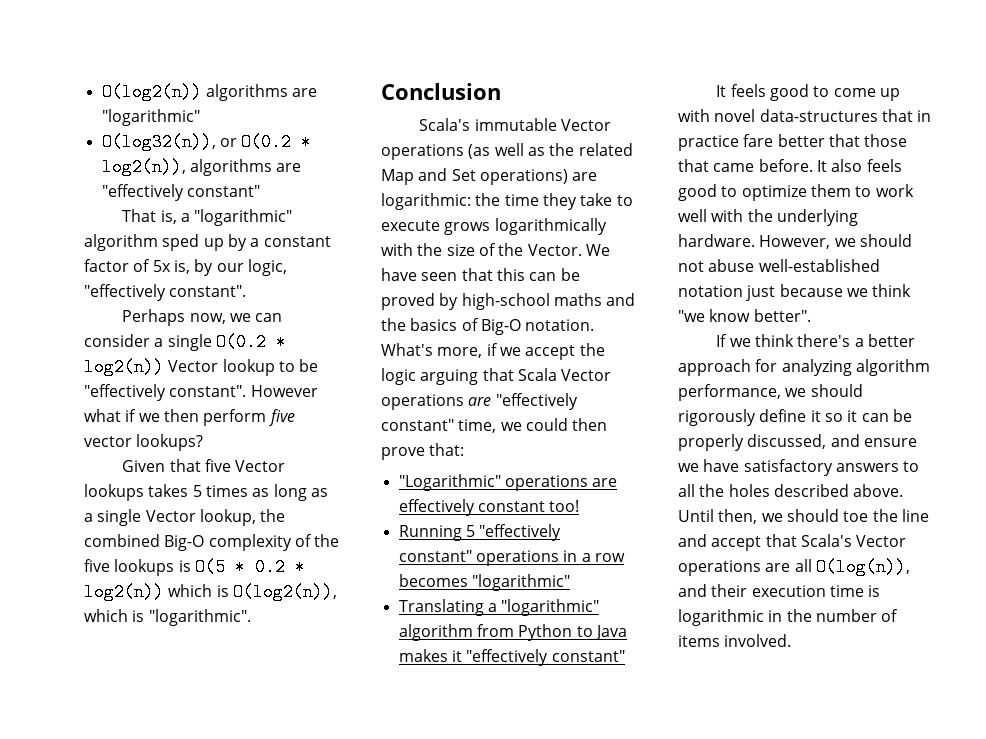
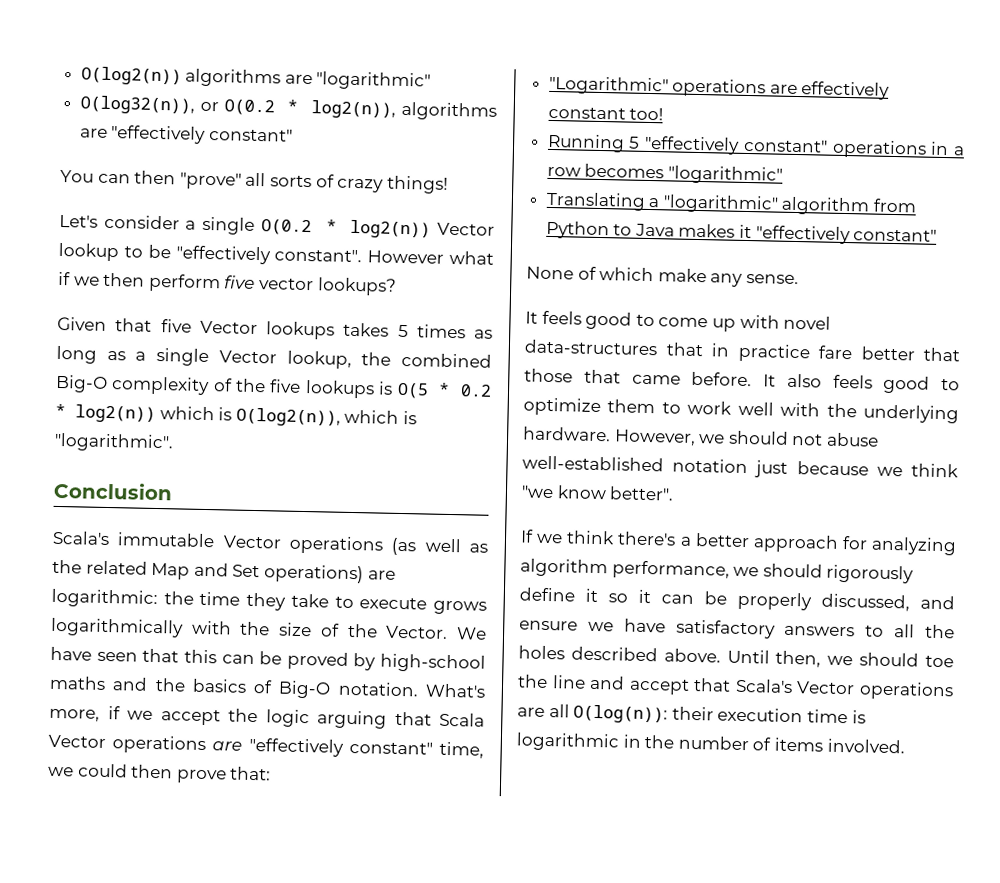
- That is, a "logarithmic" algorithm sped up by a constant factor of 5x is, by our logic, "effectively constant".
- Perhaps now, we can consider a single O(0.2 * log2(n)) Vector lookup to be "effectively constant".
+ You can then "prove" all sorts of crazy things!
+ Let's consider a single O(0.2 * log2(n)) Vector lookup to be "effectively constant".
+ None of which make any sense.
- Until then, we should toe the line and accept that Scala's Vector operations are all O(log(n)), and their execution time is logarithmic in the number of items involved.
+ Until then, we should toe the line and accept that Scala's Vector operations are all O(log(n)): their execution time is logarithmic in the number of items involved.

